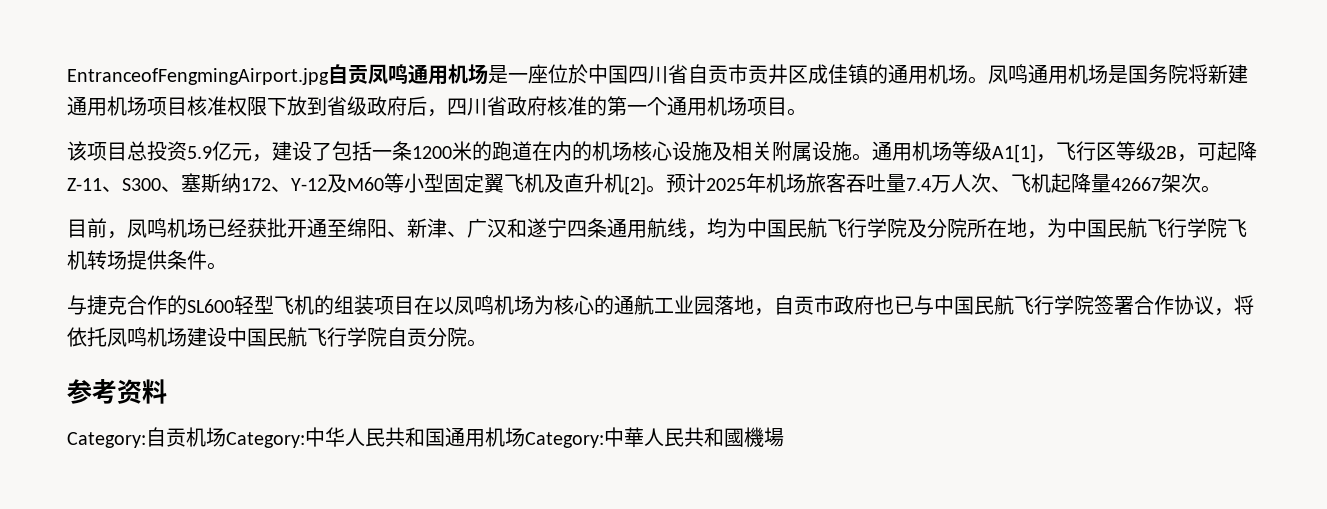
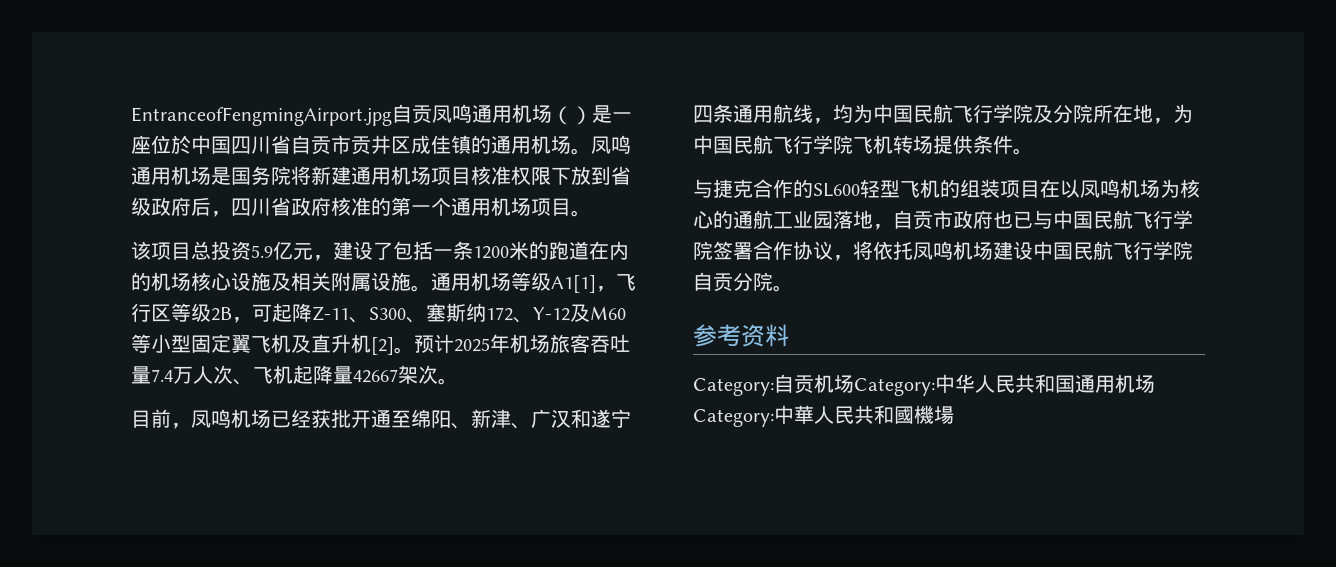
- EntranceofFengmingAirport.jpg自贡凤鸣通用机场是一座位於中国四川省自贡市贡井区成佳镇的通用机场。
+ EntranceofFengmingAirport.jpg自贡凤鸣通用机场（）是一座位於中国四川省自贡市贡井区成佳镇的通用机场。

